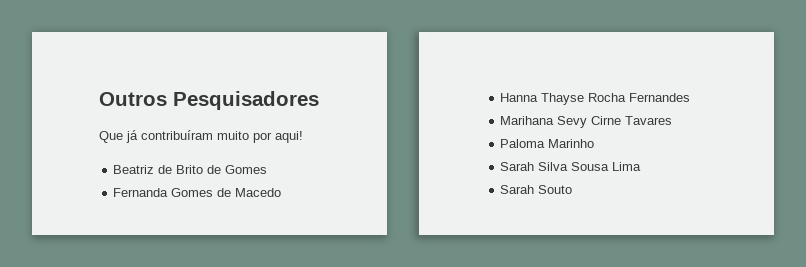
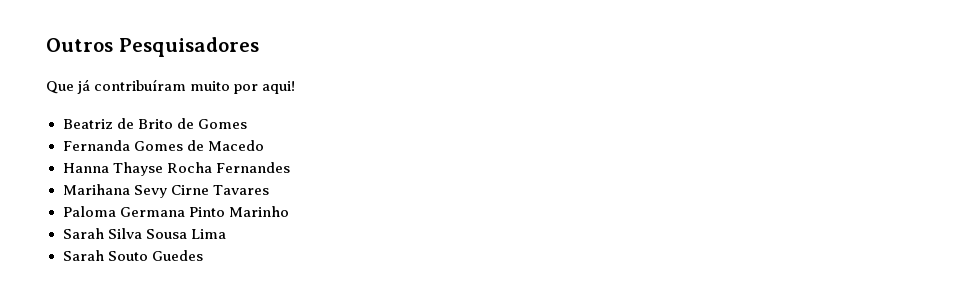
- Paloma Marinho
+ Paloma Germana Pinto Marinho
- Sarah Souto
+ Sarah Souto Guedes

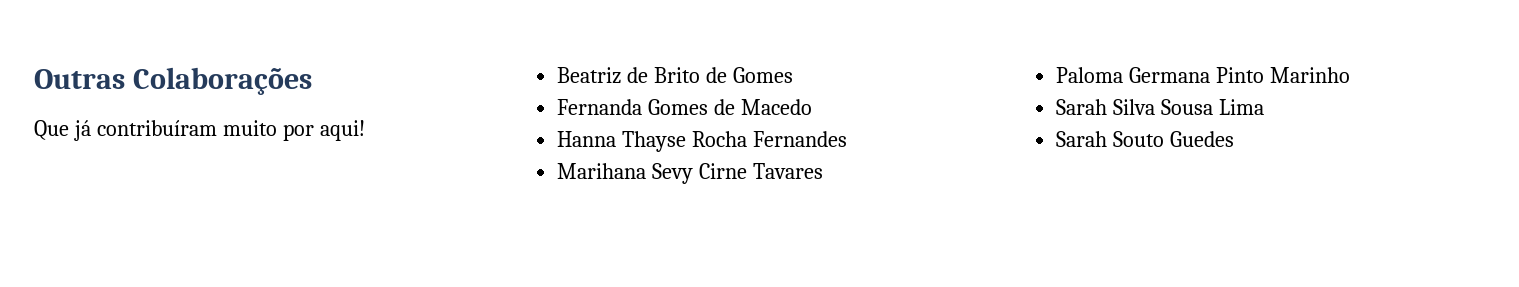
- Outros Pesquisadores
+ Outras Colaborações

